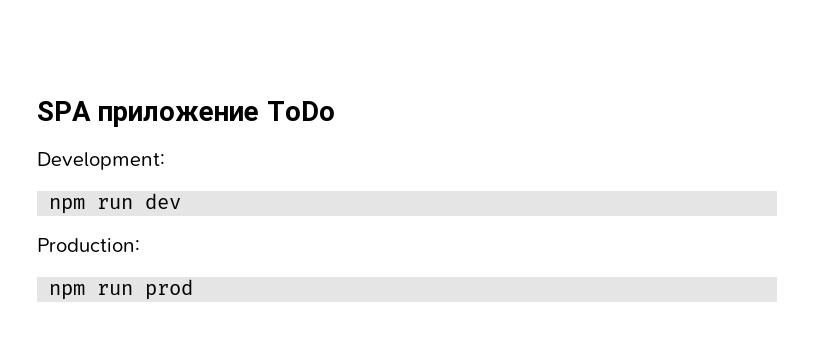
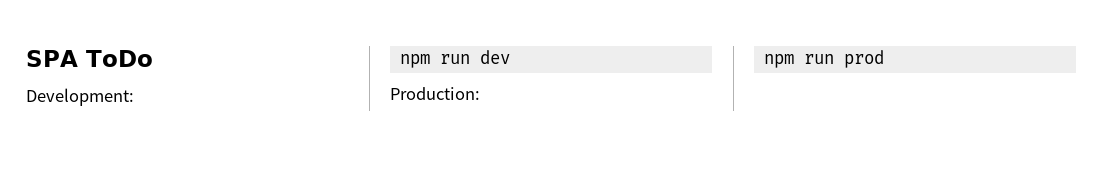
- SPA приложение ToDo
+ SPA ToDo

